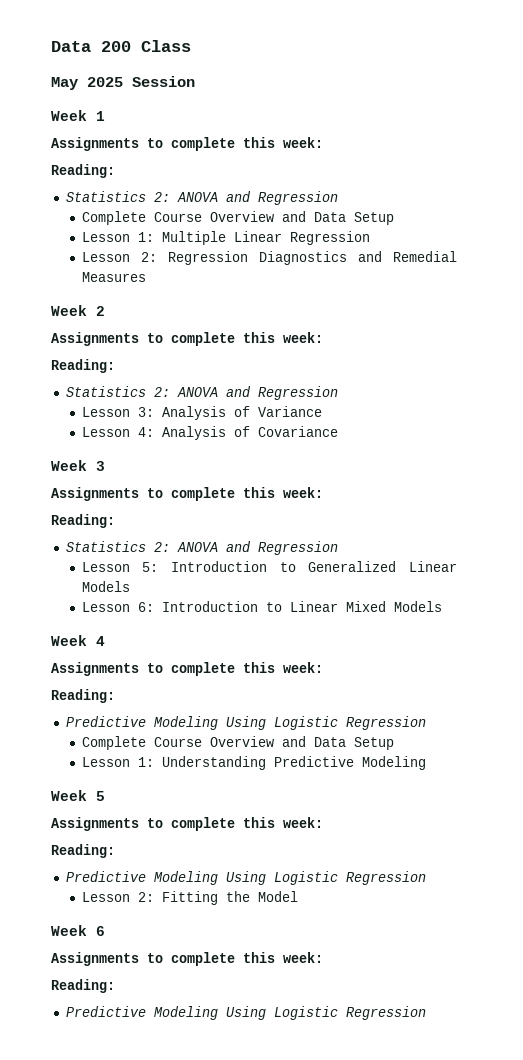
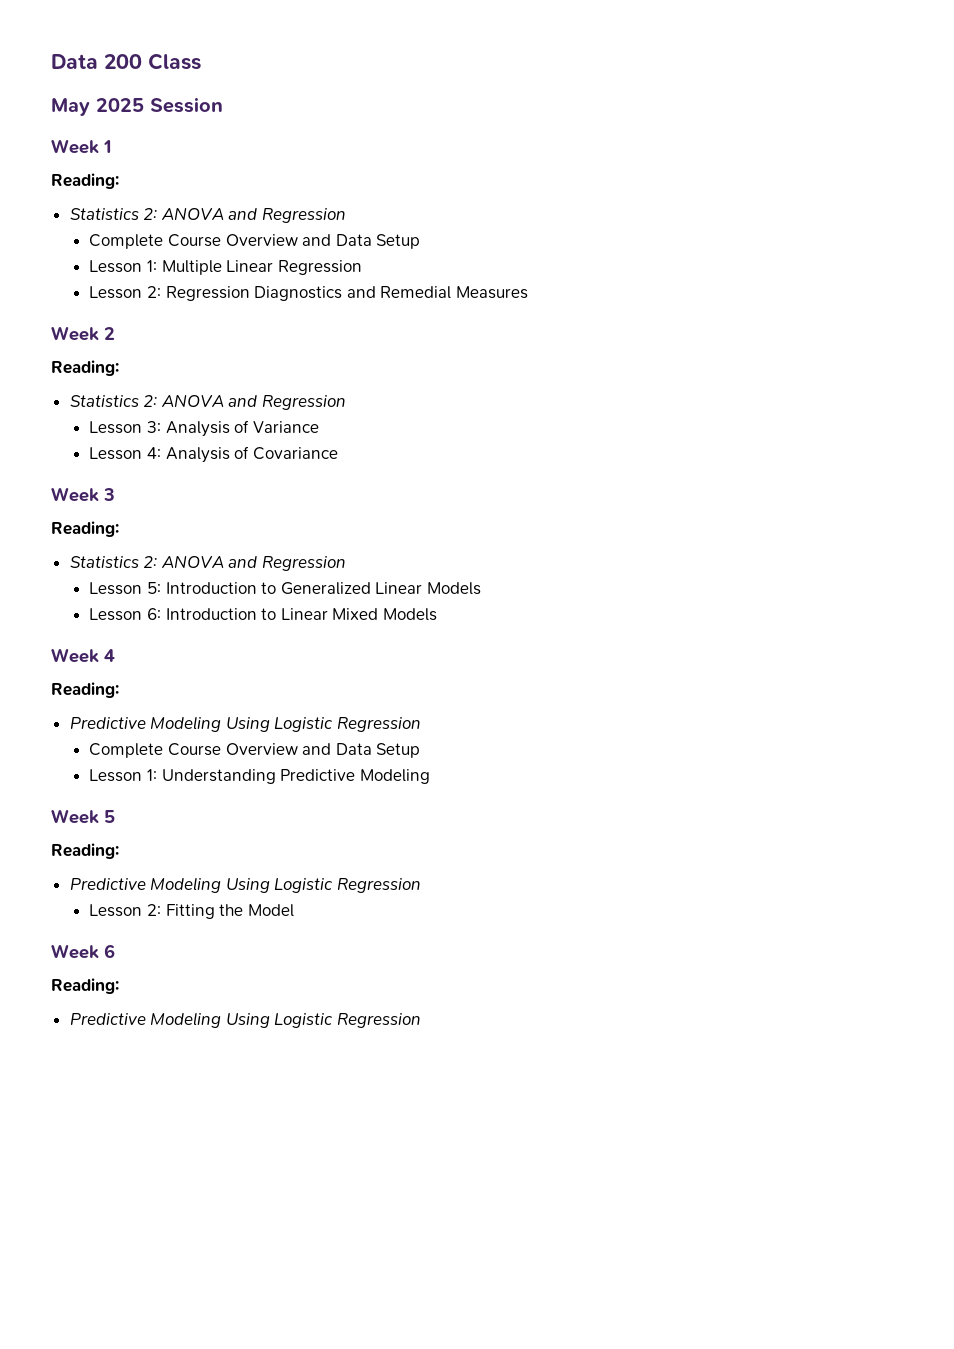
  Week 1
- Assignments to complete this week:
  Week 2
- Assignments to complete this week:
  Week 3
- Assignments to complete this week:
  Week 4
- Assignments to complete this week:
  Week 5
- Assignments to complete this week:
  Week 6
- Assignments to complete this week:

